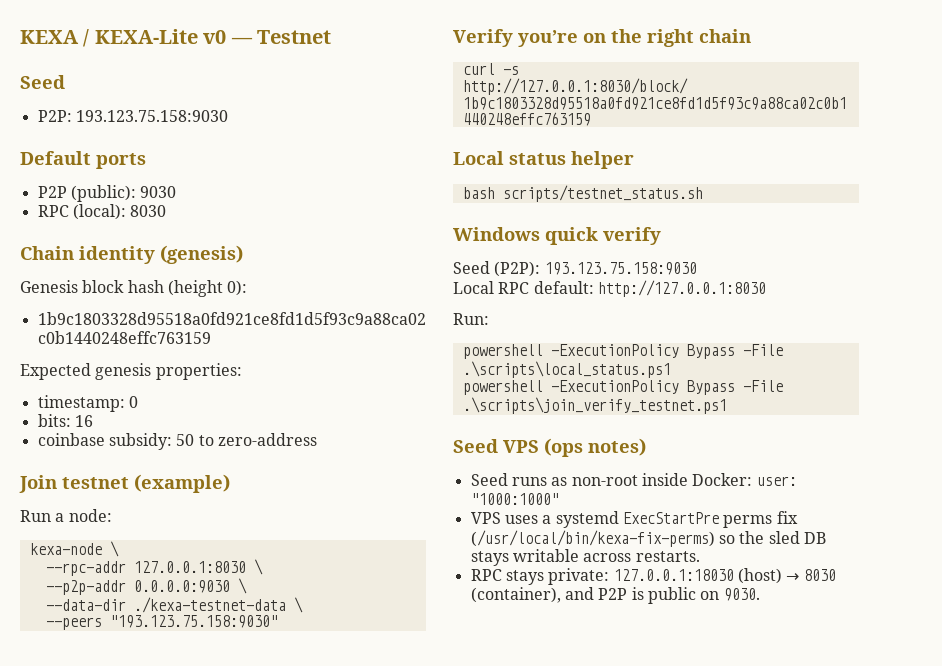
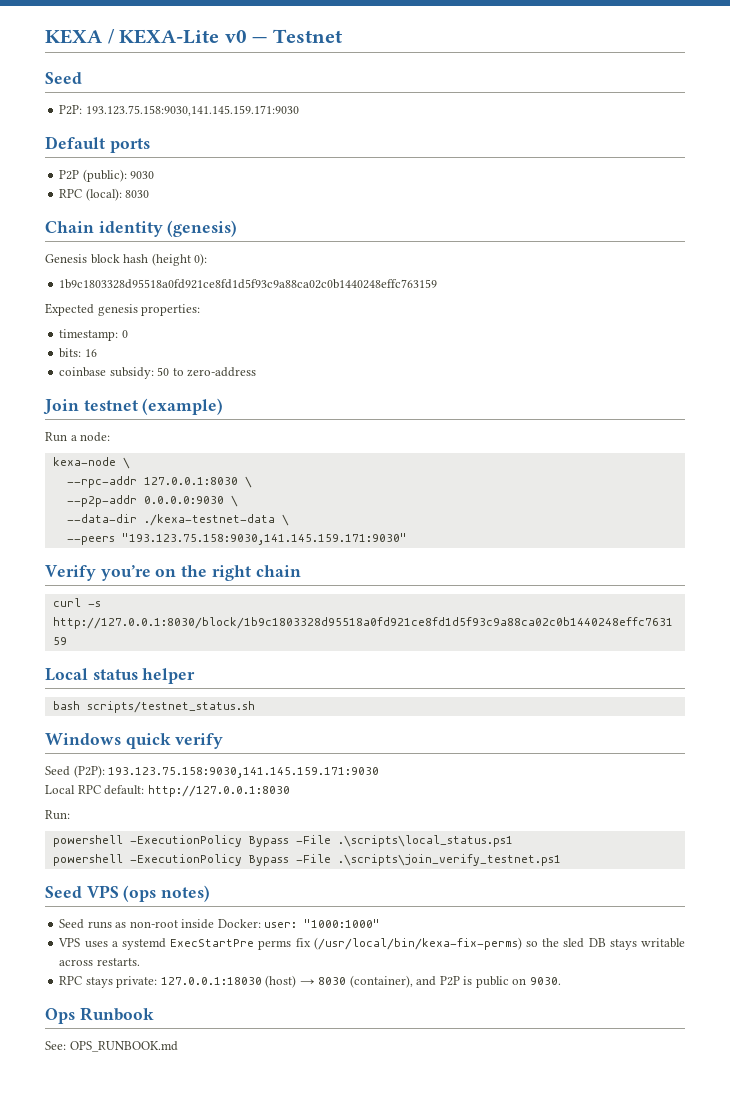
- P2P: 193.123.75.158:9030
+ P2P: 193.123.75.158:9030,141.145.159.171:9030
- --peers "193.123.75.158:9030"
+ --peers "193.123.75.158:9030,141.145.159.171:9030"
- Seed (P2P): 193.123.75.158:9030
+ Seed (P2P): 193.123.75.158:9030,141.145.159.171:9030
+ Ops Runbook
+ See: OPS_RUNBOOK.md

